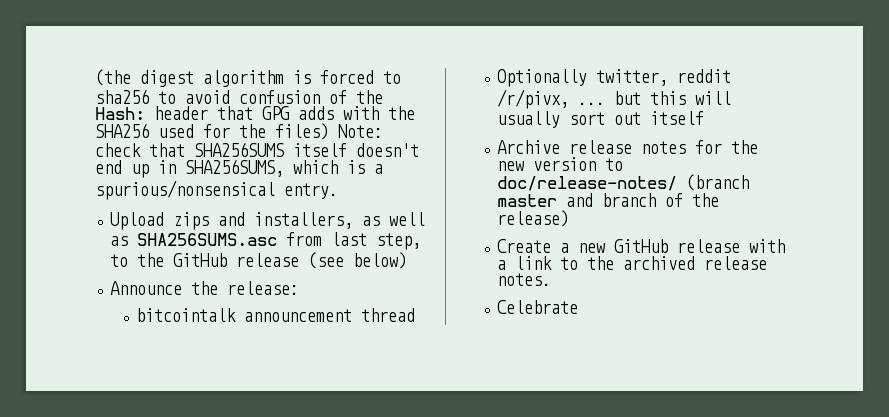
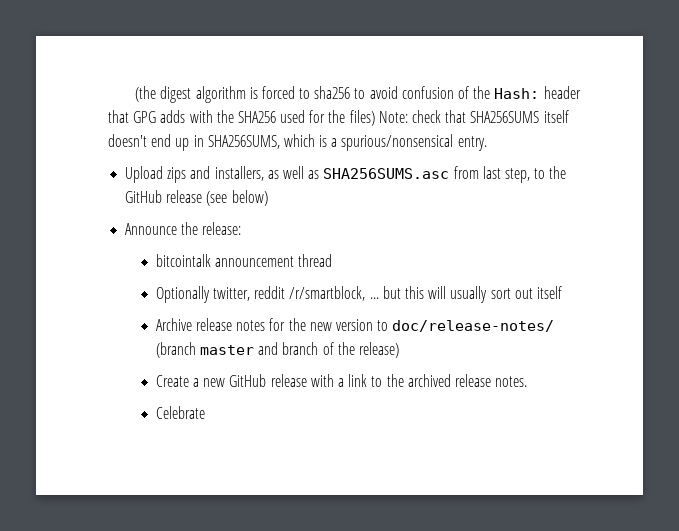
- Optionally twitter, reddit /r/pivx, ... but this will usually sort out itself
+ Optionally twitter, reddit /r/smartblock, ... but this will usually sort out itself

